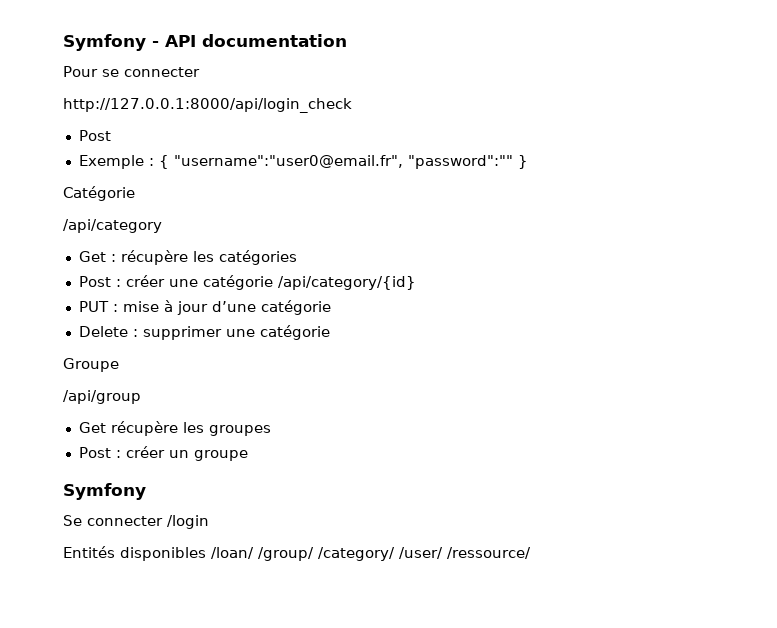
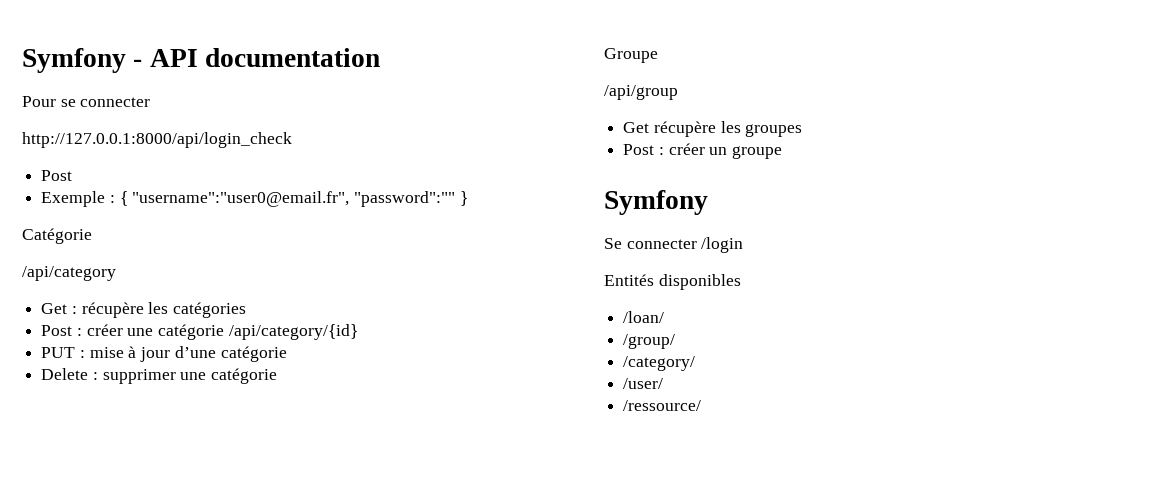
- Entités disponibles /loan/ /group/ /category/ /user/ /ressource/
+ Entités disponibles
+ /loan/
+ /group/
+ /category/
+ /user/
+ /ressource/

